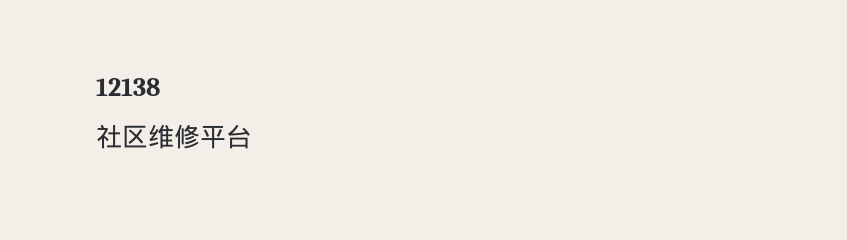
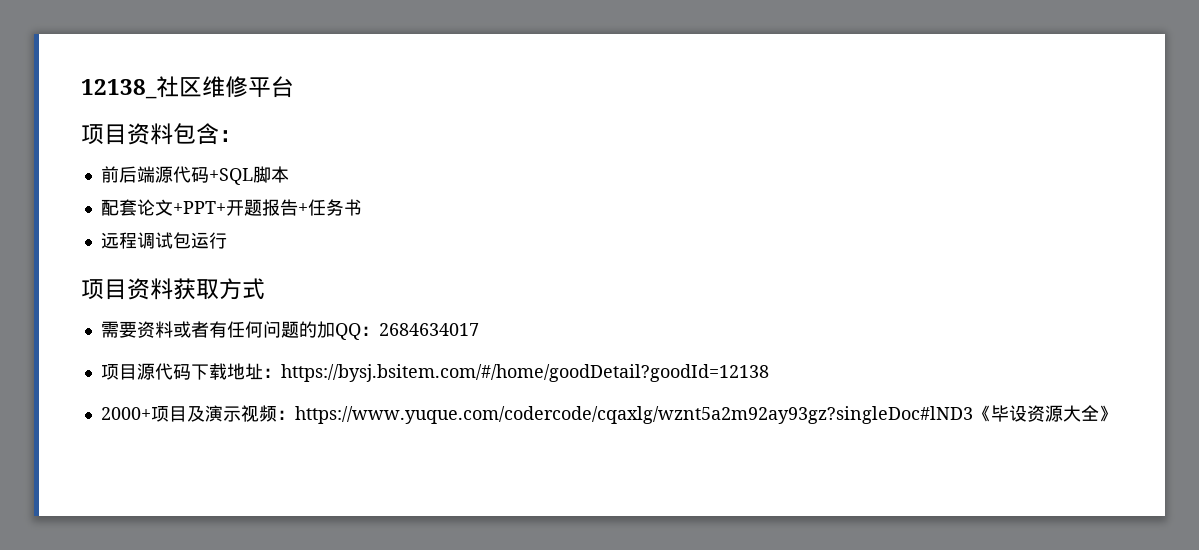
- 12138
- 社区维修平台
+ 12138_社区维修平台
+ 项目资料包含：
+ 前后端源代码+SQL脚本
+ 配套论文+PPT+开题报告+任务书
+ 远程调试包运行
+ 项目资料获取方式
+ 需要资料或者有任何问题的加QQ：2684634017
+ 项目源代码下载地址：https://bysj.bsitem.com/#/home/goodDetail?goodId=12138
+ 2000+项目及演示视频：https://www.yuque.com/codercode/cqaxlg/wznt5a2m92ay93gz?singleDoc#lND3《毕设资源大全》

